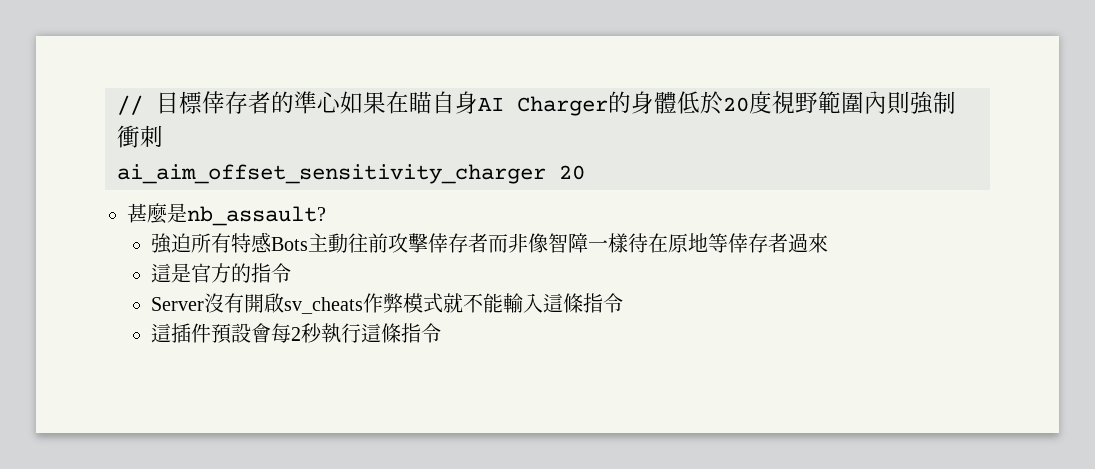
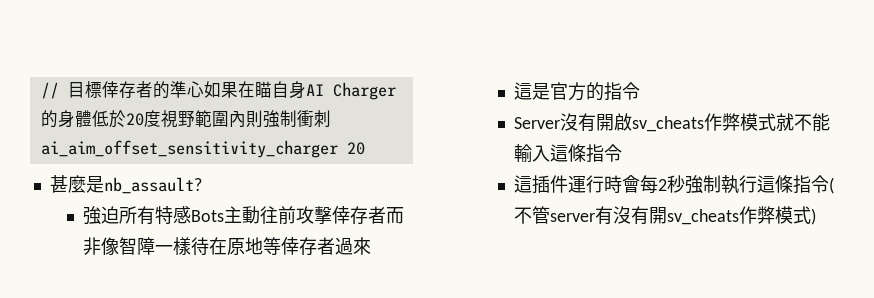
- 這插件預設會每2秒執行這條指令
+ 這插件運行時會每2秒強制執行這條指令(不管server有沒有開sv_cheats作弊模式)

